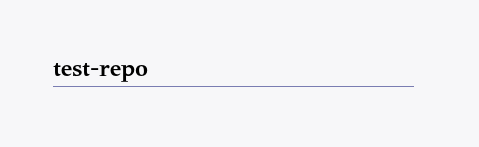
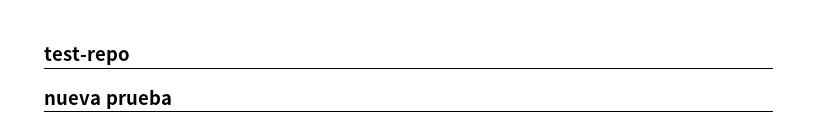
+ nueva prueba

